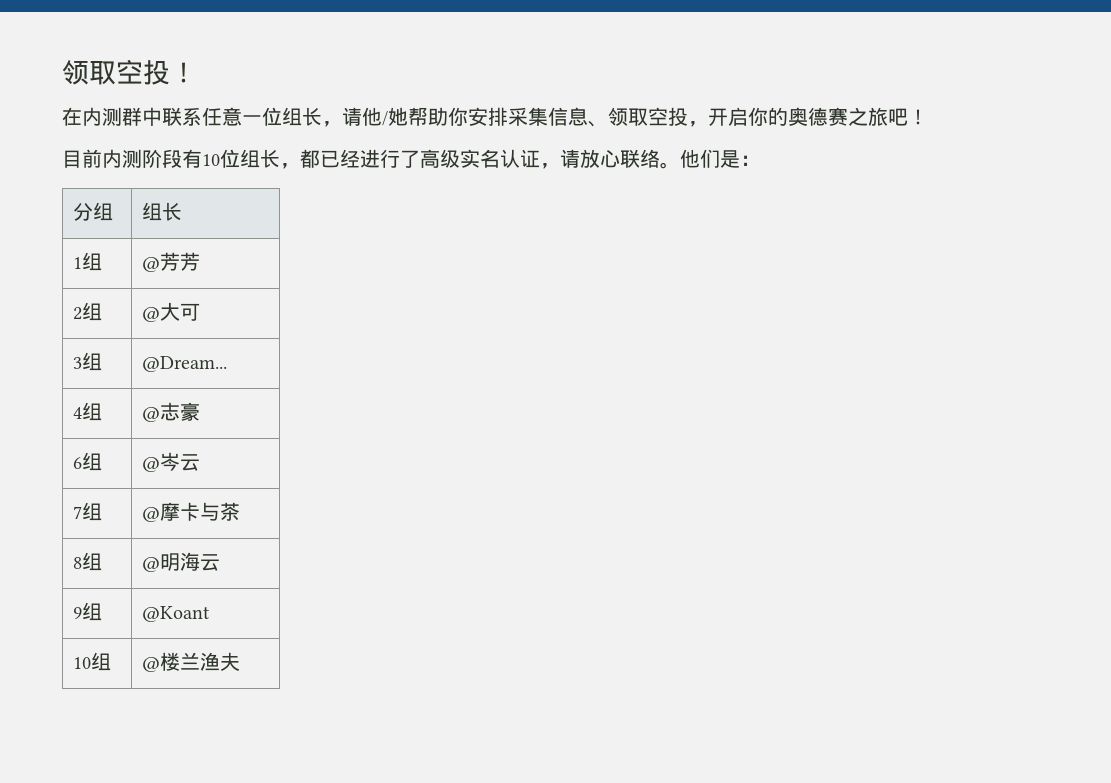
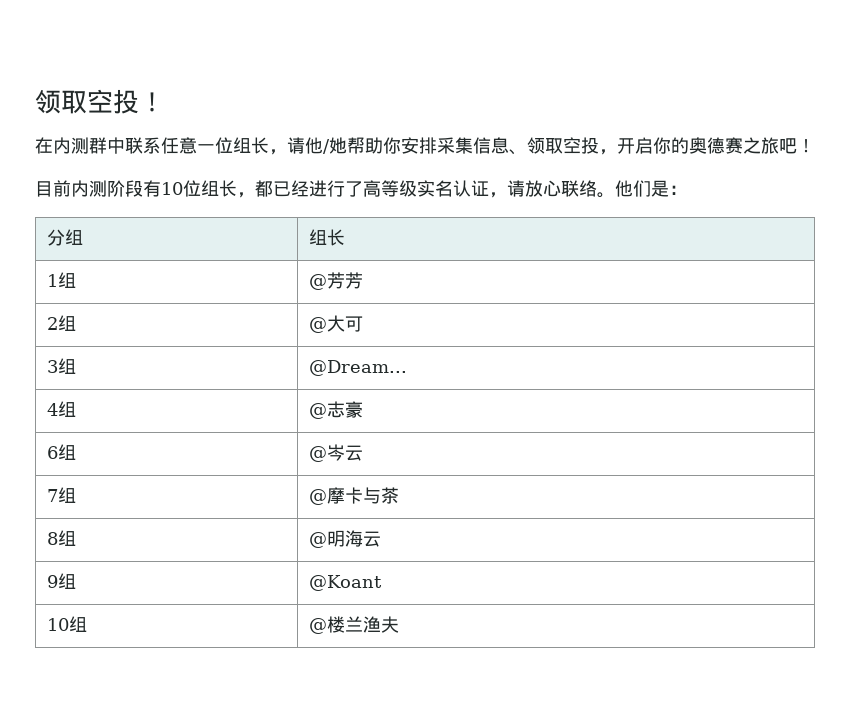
- 目前内测阶段有10位组长，都已经进行了高级实名认证，请放心联络。
+ 目前内测阶段有10位组长，都已经进行了高等级实名认证，请放心联络。

